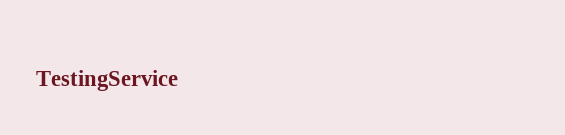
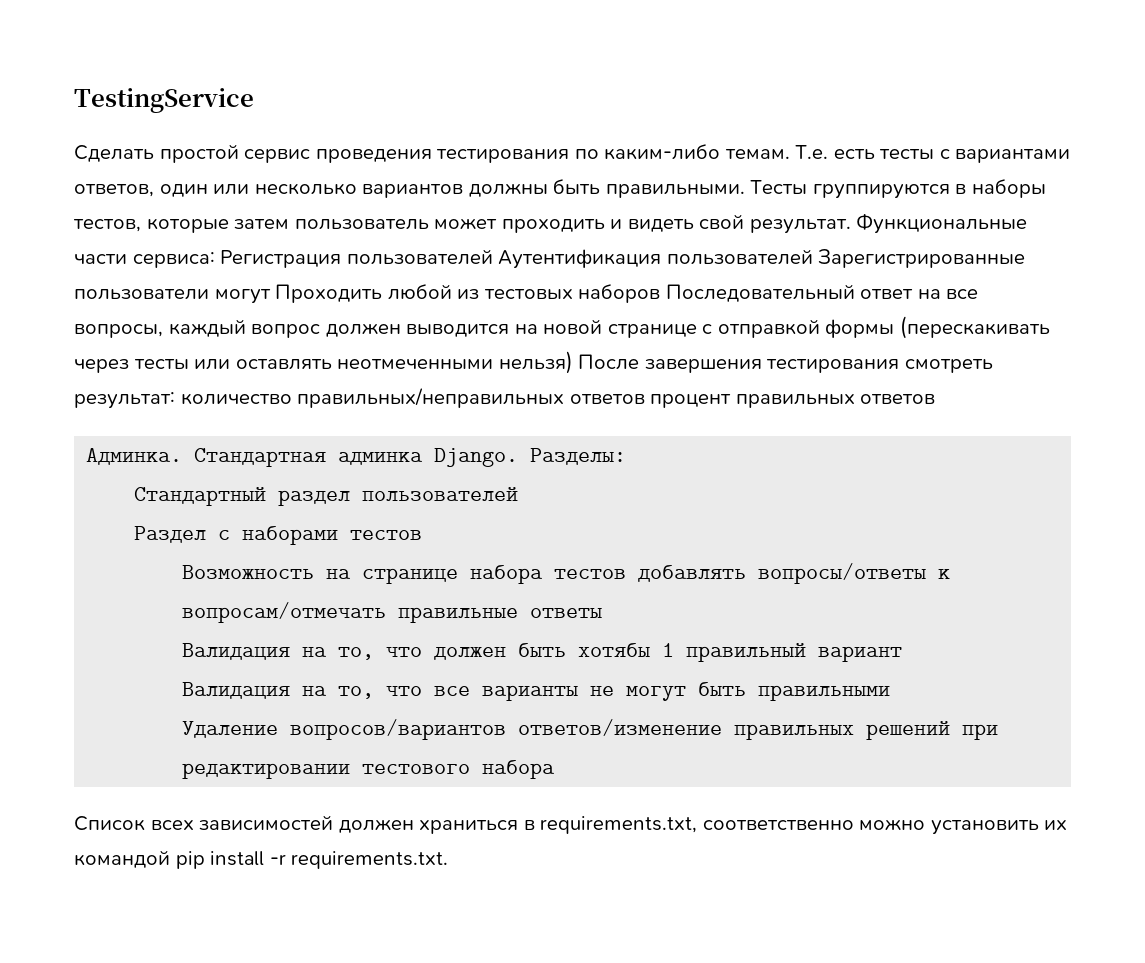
+ Сделать простой сервис проведения тестирования по каким-либо темам. Т.е. есть тесты с вариантами ответов, один или несколько вариантов должны быть правильными. Тесты группируются в наборы тестов, которые затем пользователь может проходить и видеть свой результат. Функциональные части сервиса: Регистрация пользователей Аутентификация пользователей Зарегистрированные пользователи могут Проходить любой из тестовых наборов Последовательный ответ на все вопросы, каждый вопрос должен выводится на новой странице с отправкой формы (перескакивать через тесты или оставлять неотмеченными нельзя) После завершения тестирования смотреть результат: количество правильных/неправильных ответов процент правильных ответов
+ Админка. Стандартная админка Django. Разделы:
+ Стандартный раздел пользователей
+ Раздел с наборами тестов
+ Возможность на странице набора тестов добавлять вопросы/ответы к вопросам/отмечать правильные ответы
+ Валидация на то, что должен быть хотябы 1 правильный вариант
+ Валидация на то, что все варианты не могут быть правильными
+ Удаление вопросов/вариантов ответов/изменение правильных решений при редактировании тестового набора
+ Список всех зависимостей должен храниться в requirements.txt, соответственно можно установить их командой pip install -r requirements.txt.

